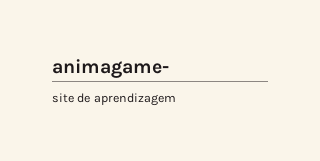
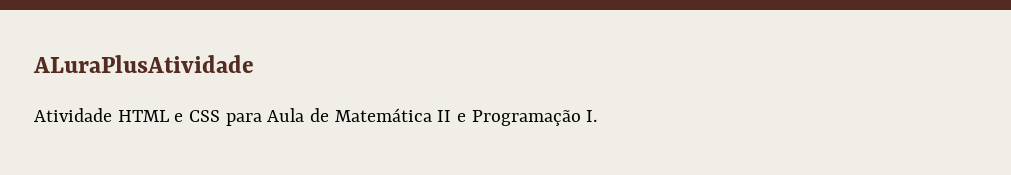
- animagame-
- site de aprendizagem
+ ALuraPlusAtividade
+ Atividade HTML e CSS para Aula de Matemática II e Programação I.

